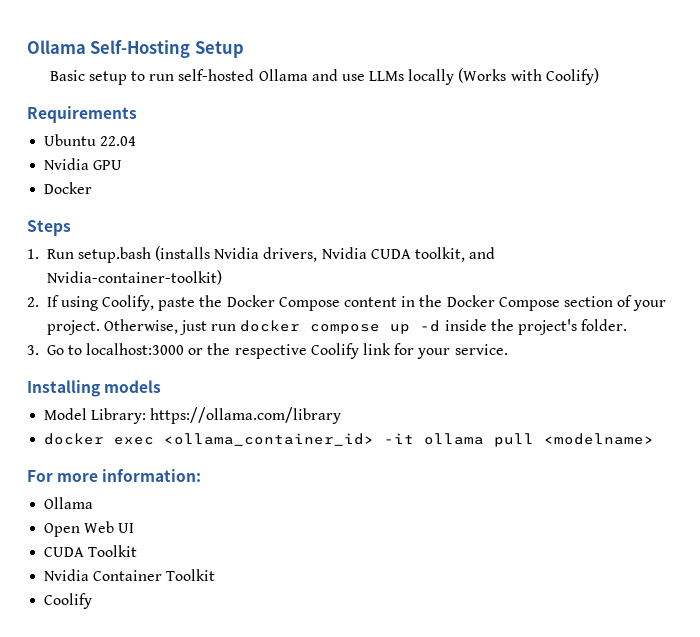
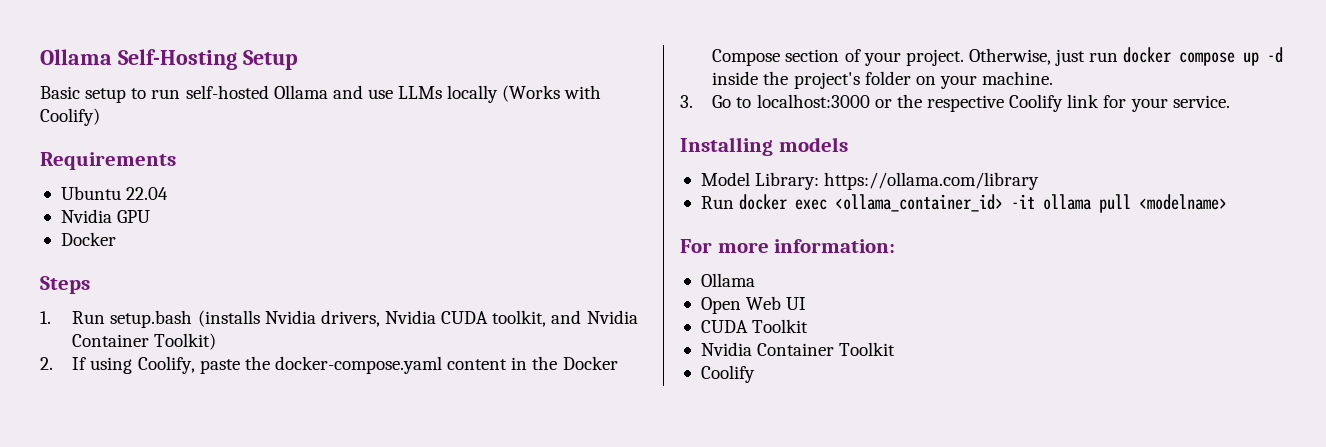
- 1. Run setup.bash (installs Nvidia drivers, Nvidia CUDA toolkit, and Nvidia-container-toolkit)
+ 1. Run setup.bash (installs Nvidia drivers, Nvidia CUDA toolkit, and Nvidia Container Toolkit)
- 2. If using Coolify, paste the Docker Compose content in the Docker Compose section of your project.
+ 2. If using Coolify, paste the docker-compose.yaml content in the Docker Compose section of your project.
- Otherwise, just run docker compose up -d inside the project's folder.
+ Otherwise, just run docker compose up -d inside the project's folder on your machine.
- docker exec <ollama_container_id> -it ollama pull <modelname>
+ Run docker exec <ollama_container_id> -it ollama pull <modelname>

